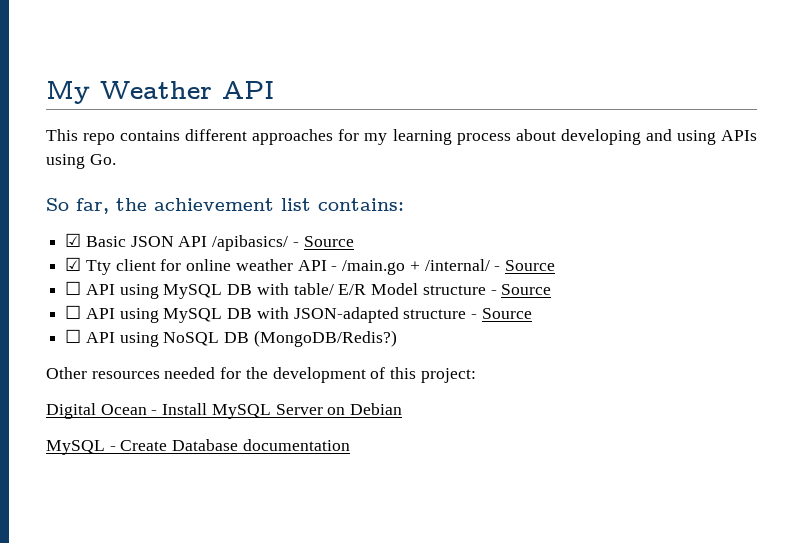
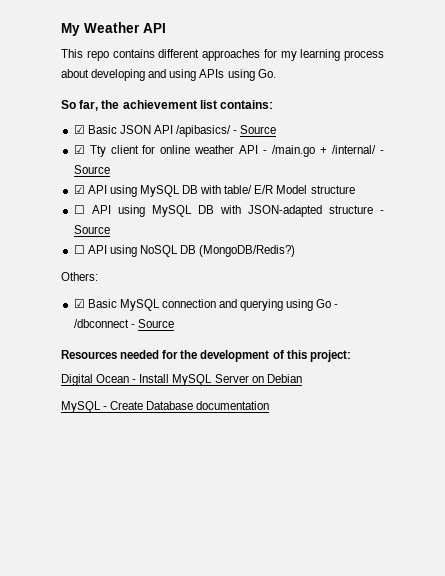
- ☐ API using MySQL DB with table/ E/R Model structure - Source
+ ☑ API using MySQL DB with table/ E/R Model structure
- Other resources needed for the development of this project:
+ Others:
+ ☑ Basic MySQL connection and querying using Go - /dbconnect - Source
+ Resources needed for the development of this project:

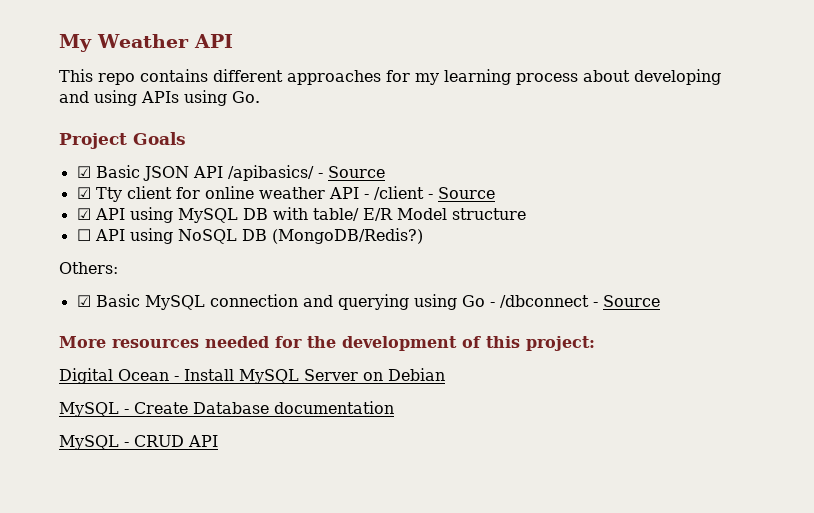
- So far, the achievement list contains:
+ Project Goals
- ☑ Tty client for online weather API - /main.go + /internal/ - Source
+ ☑ Tty client for online weather API - /client - Source
- ☐ API using MySQL DB with JSON-adapted structure - Source
- Resources needed for the development of this project:
+ More resources needed for the development of this project:
+ MySQL - CRUD API

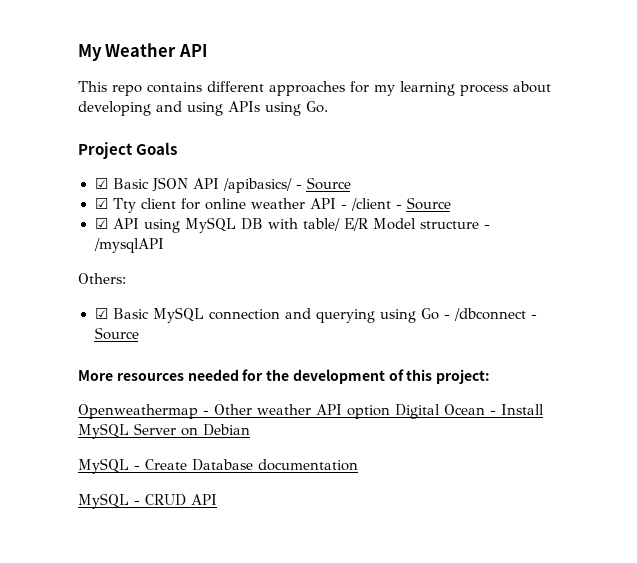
- ☑ API using MySQL DB with table/ E/R Model structure
- ☐ API using NoSQL DB (MongoDB/Redis?)
+ ☑ API using MySQL DB with table/ E/R Model structure - /mysqlAPI
- Digital Ocean - Install MySQL Server on Debian
+ Openweathermap - Other weather API option Digital Ocean - Install MySQL Server on Debian

